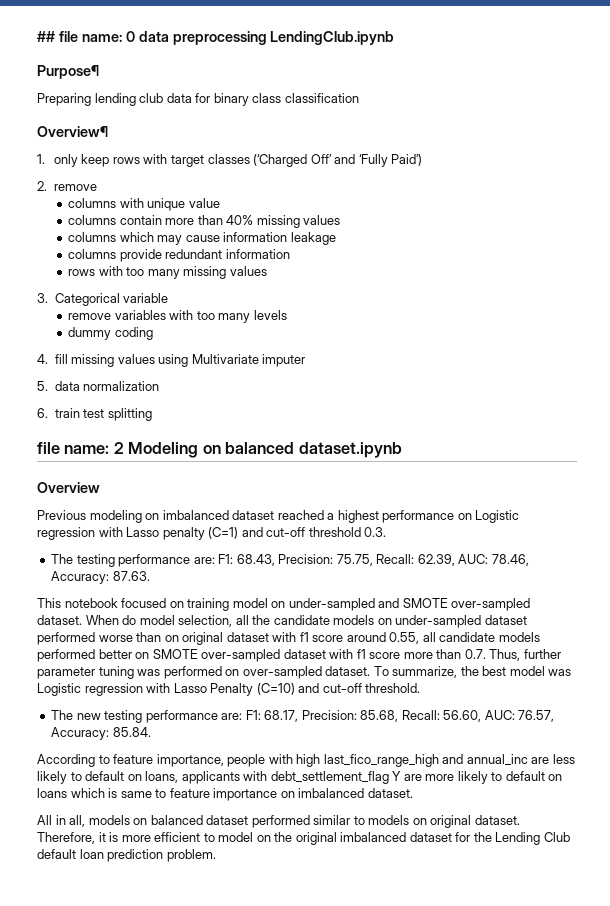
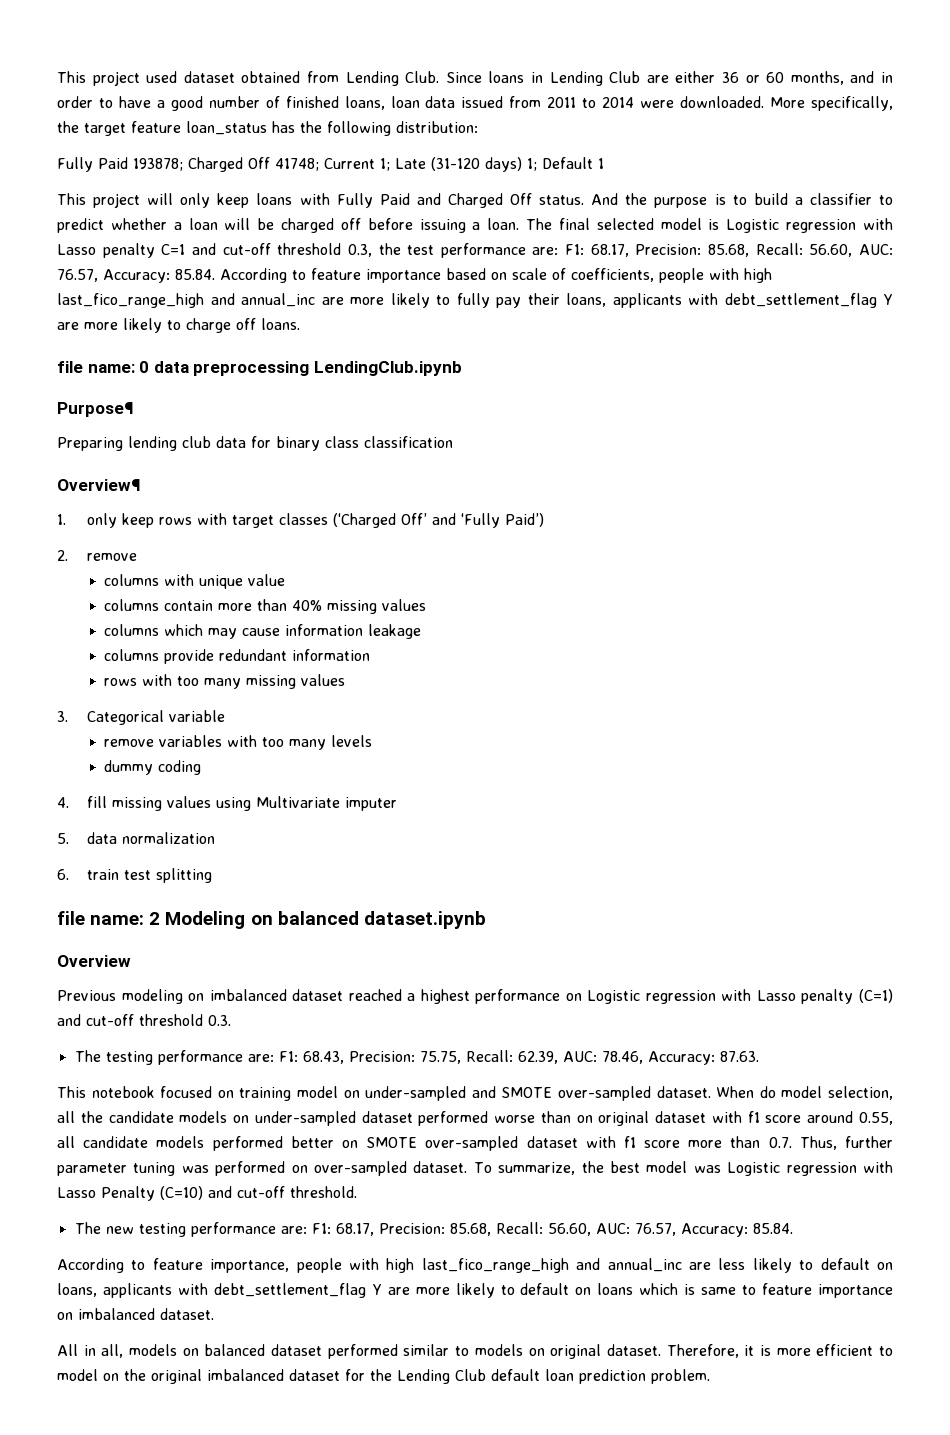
- ## file name: 0 data preprocessing LendingClub.ipynb
+ This project used dataset obtained from Lending Club. Since loans in Lending Club are either 36 or 60 months, and in order to have a good number of finished loans, loan data issued from 2011 to 2014 were downloaded. More specifically, the target feature loan_status has the following distribution:
+ Fully Paid 193878; Charged Off 41748; Current 1; Late (31-120 days) 1; Default 1
+ This project will only keep loans with Fully Paid and Charged Off status. And the purpose is to build a classifier to predict whether a loan will be charged off before issuing a loan. The final selected model is Logistic regression with Lasso penalty C=1 and cut-off threshold 0.3, the test performance are: F1: 68.17, Precision: 85.68, Recall: 56.60, AUC: 76.57, Accuracy: 85.84. According to feature importance based on scale of coefficients, people with high last_fico_range_high and annual_inc are more likely to fully pay their loans, applicants with debt_settlement_flag Y are more likely to charge off loans.
+ file name: 0 data preprocessing LendingClub.ipynb

